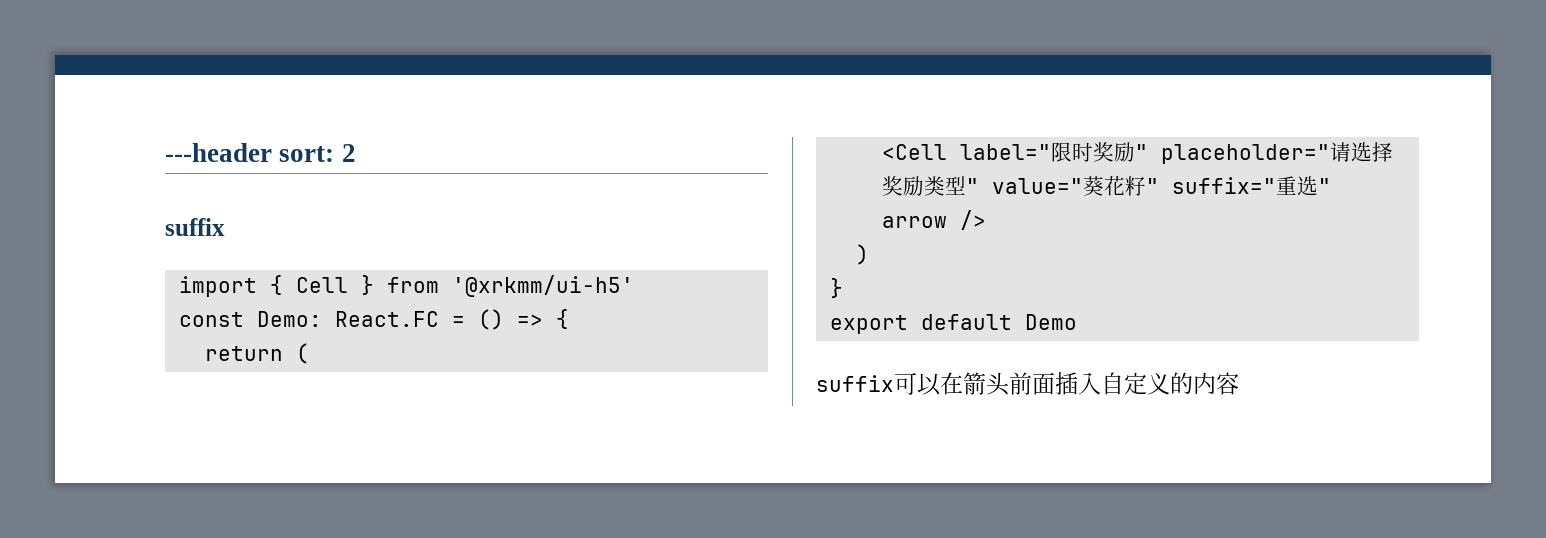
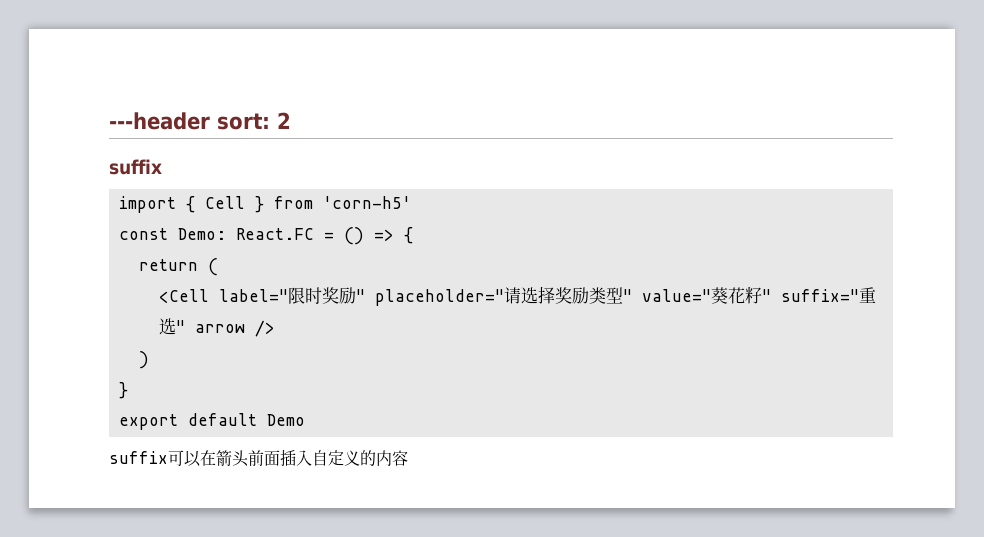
- import { Cell } from '@xrkmm/ui-h5'
+ import { Cell } from 'corn-h5'

